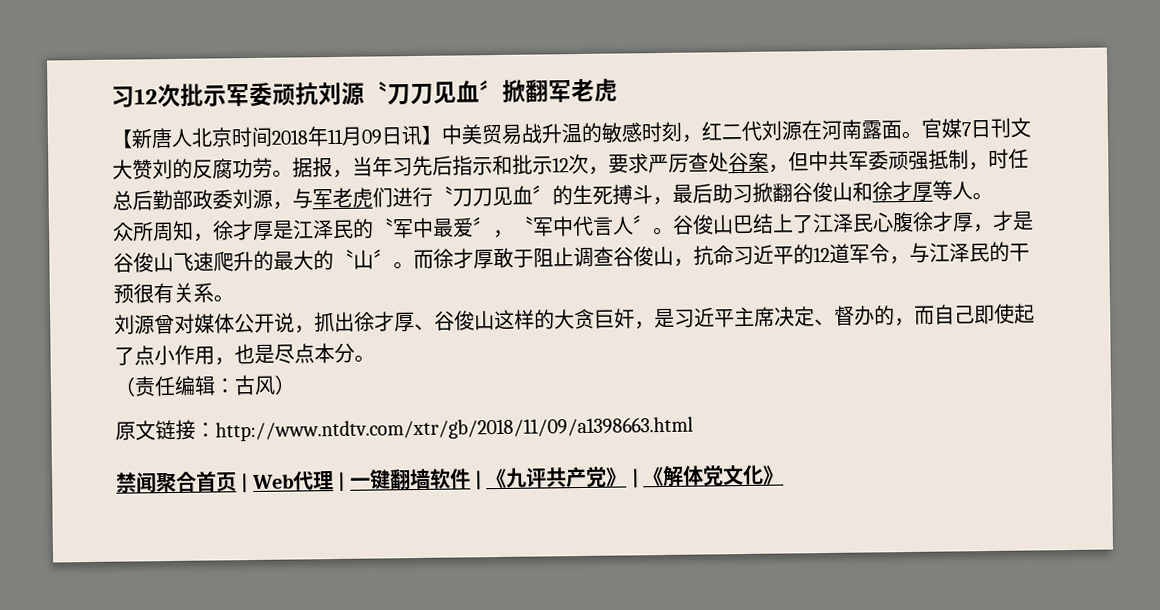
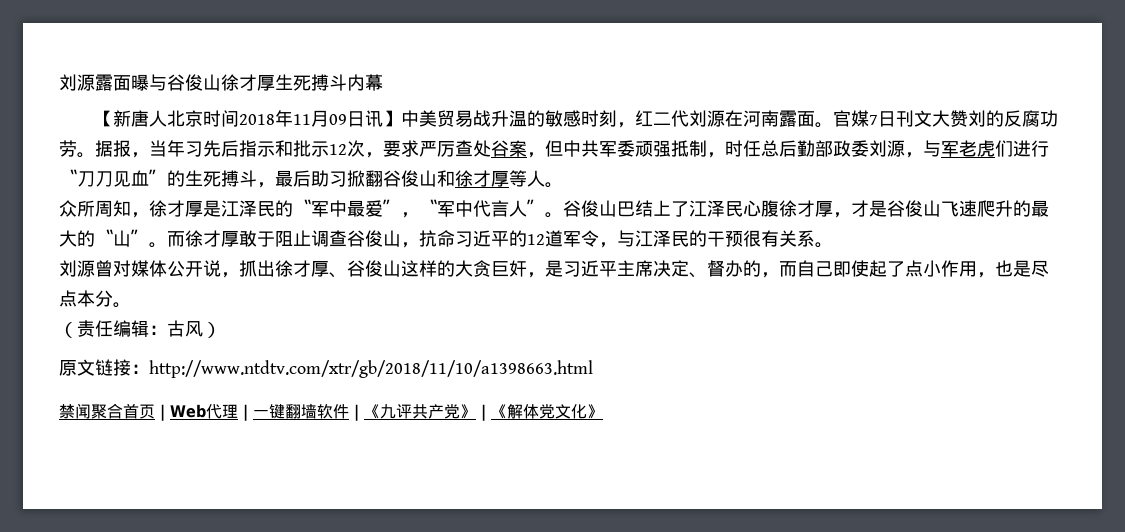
- 习12次批示军委顽抗刘源〝刀刀见血〞掀翻军老虎
+ 刘源露面曝与谷俊山徐才厚生死搏斗内幕
- 原文链接：http://www.ntdtv.com/xtr/gb/2018/11/09/a1398663.html
+ 原文链接：http://www.ntdtv.com/xtr/gb/2018/11/10/a1398663.html

